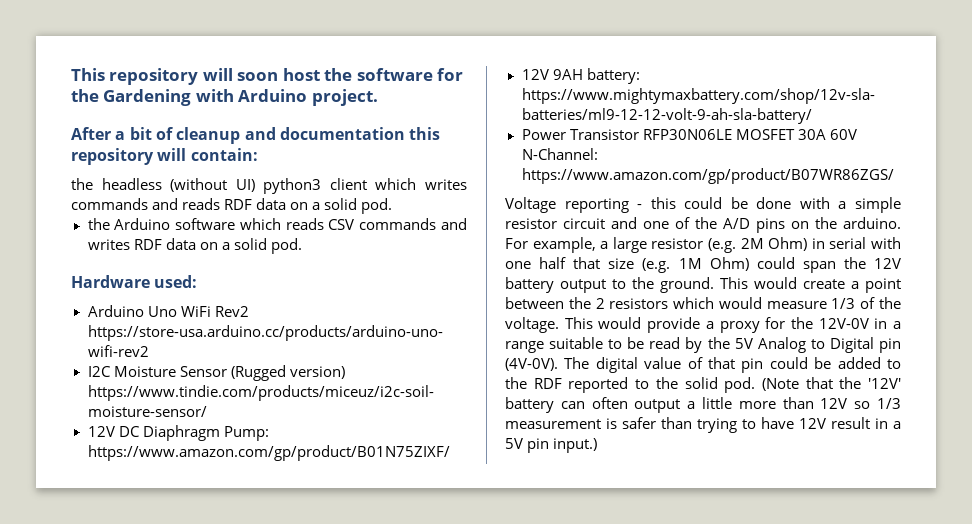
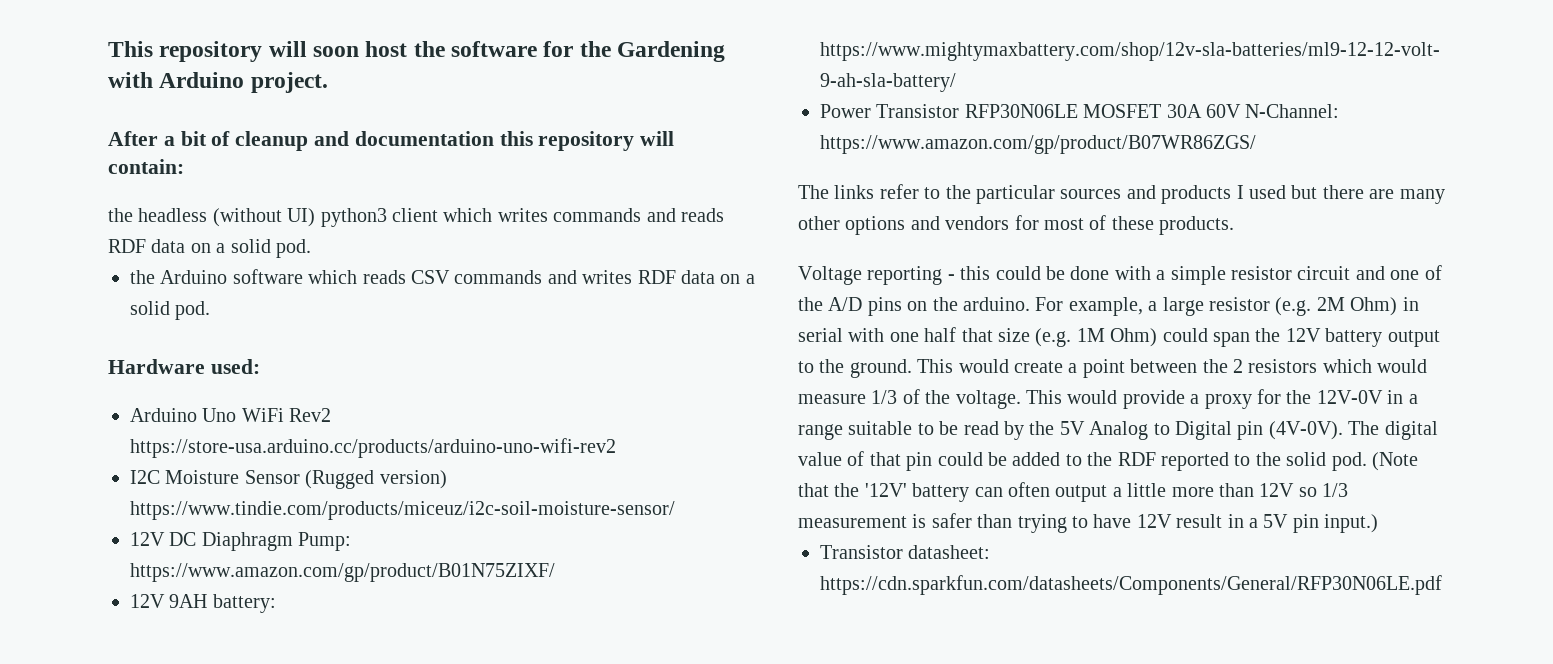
+ The links refer to the particular sources and products I used but there are many other options and vendors for most of these products.
+ Transistor datasheet: https://cdn.sparkfun.com/datasheets/Components/General/RFP30N06LE.pdf

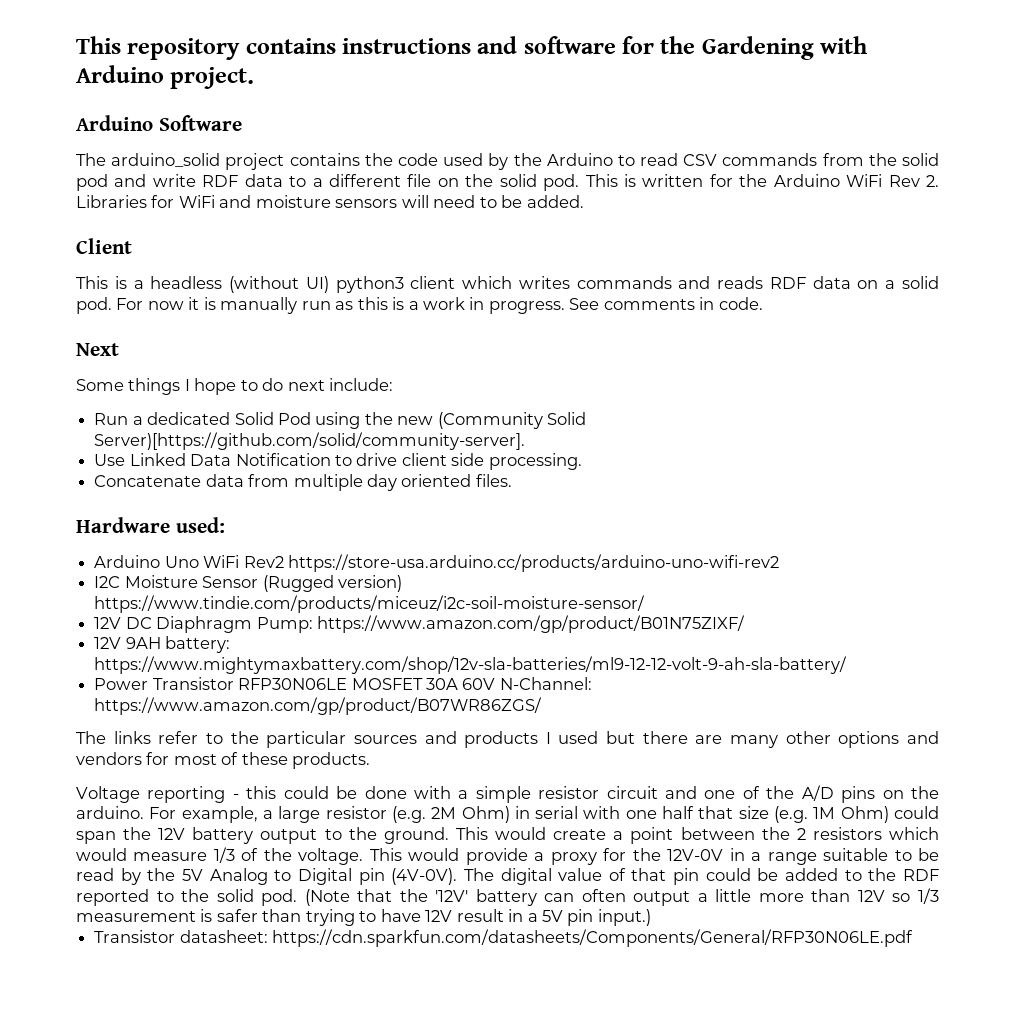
- This repository will soon host the software for the Gardening with Arduino project.
+ This repository contains instructions and software for the Gardening with Arduino project.
- After a bit of cleanup and documentation this repository will contain:
- the headless (without UI) python3 client which writes commands and reads RDF data on a solid pod.
- the Arduino software which reads CSV commands and writes RDF data on a solid pod.
+ Arduino Software
+ The arduino_solid project contains the code used by the Arduino to read CSV commands from the solid pod and write RDF data to a different file on the solid pod. This is written for the Arduino WiFi Rev 2. Libraries for WiFi and moisture sensors will need to be added.
+ Client
+ This is a headless (without UI) python3 client which writes commands and reads RDF data on a solid pod. For now it is manually run as this is a work in progress. See comments in code.
+ Next
+ Some things I hope to do next include:
+ Run a dedicated Solid Pod using the new (Community Solid Server)[https://github.com/solid/community-server].
+ Use Linked Data Notification to drive client side processing.
+ Concatenate data from multiple day oriented files.

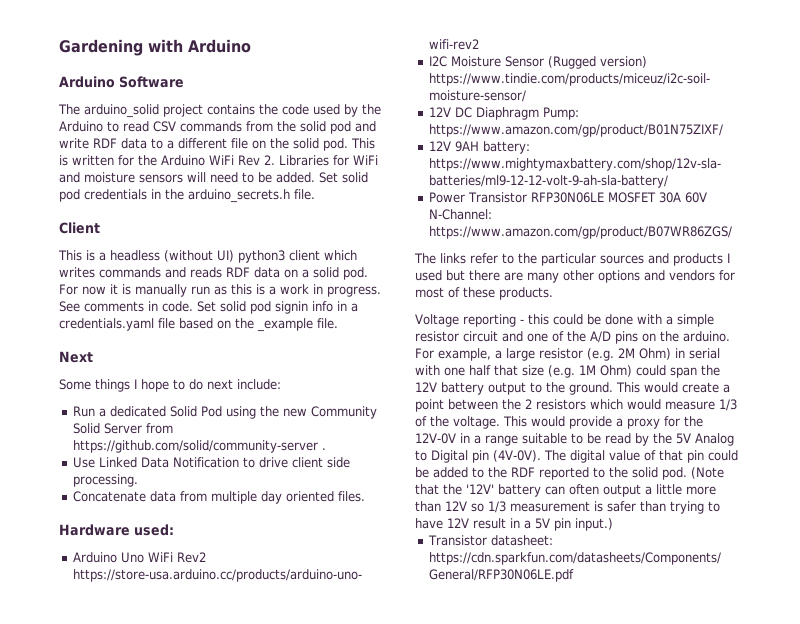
- This repository contains instructions and software for the Gardening with Arduino project.
+ Gardening with Arduino
+ Set solid pod credentials in the arduino_secrets.h file.
+ Set solid pod signin info in a credentials.yaml file based on the _example file.
- Run a dedicated Solid Pod using the new (Community Solid Server)[https://github.com/solid/community-server].
+ Run a dedicated Solid Pod using the new Community Solid Server from https://github.com/solid/community-server .

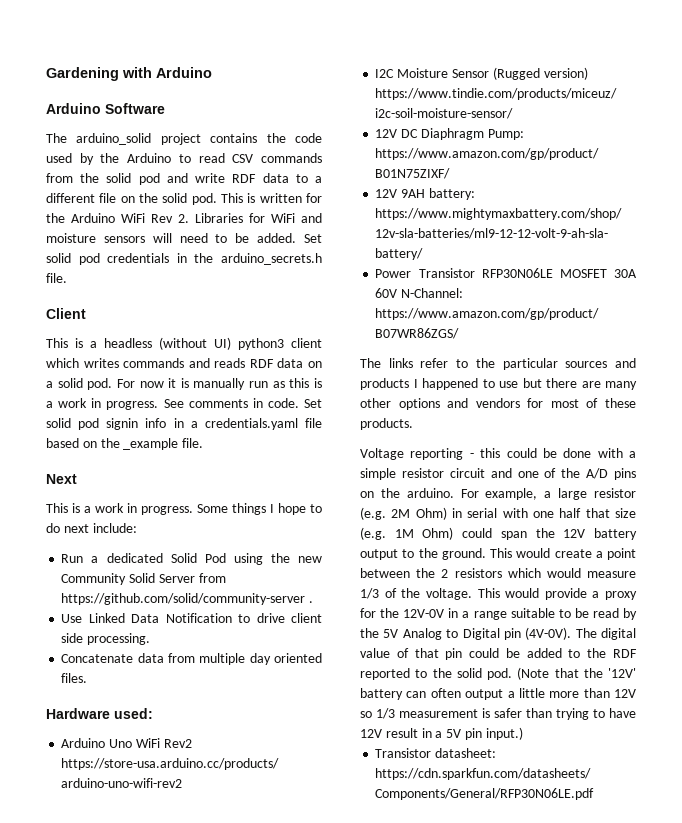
+ This is a work in progress.
- The links refer to the particular sources and products I used but there are many other options and vendors for most of these products.
+ The links refer to the particular sources and products I happened to use but there are many other options and vendors for most of these products.

